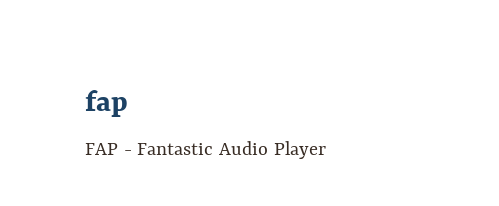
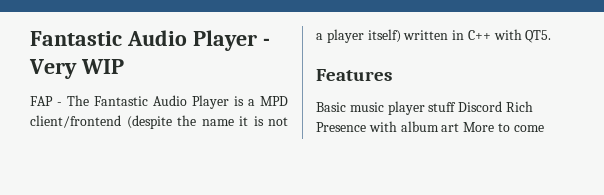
- fap
+ Fantastic Audio Player - Very WIP
- FAP - Fantastic Audio Player
+ FAP - The Fantastic Audio Player is a MPD client/frontend (despite the name it is not a player itself) written in C++ with QT5.
+ Features
+ Basic music player stuff Discord Rich Presence with album art More to come

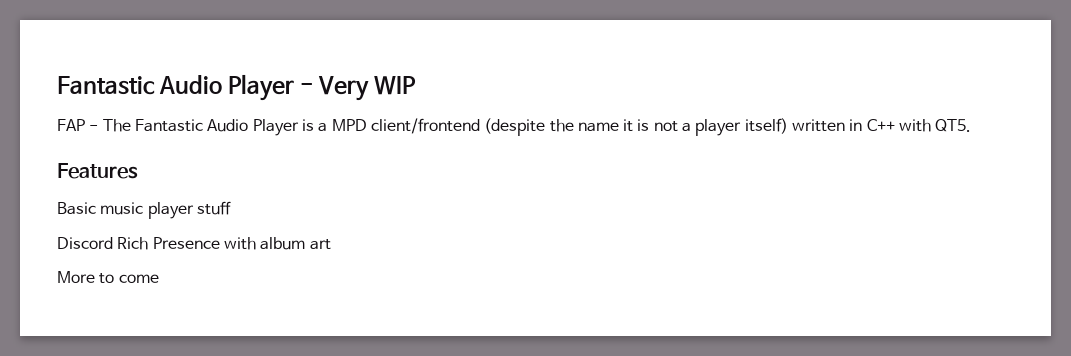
- Basic music player stuff Discord Rich Presence with album art More to come
+ Basic music player stuff
+ Discord Rich Presence with album art
+ More to come

